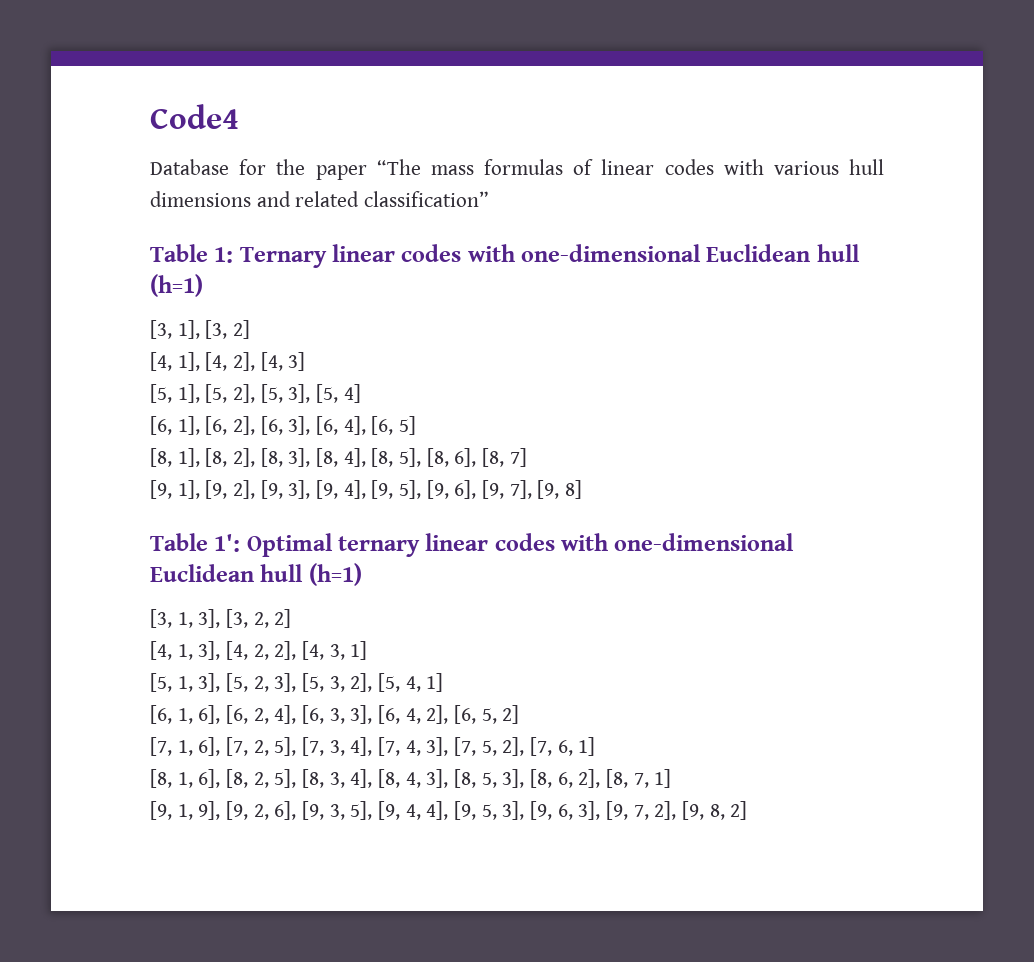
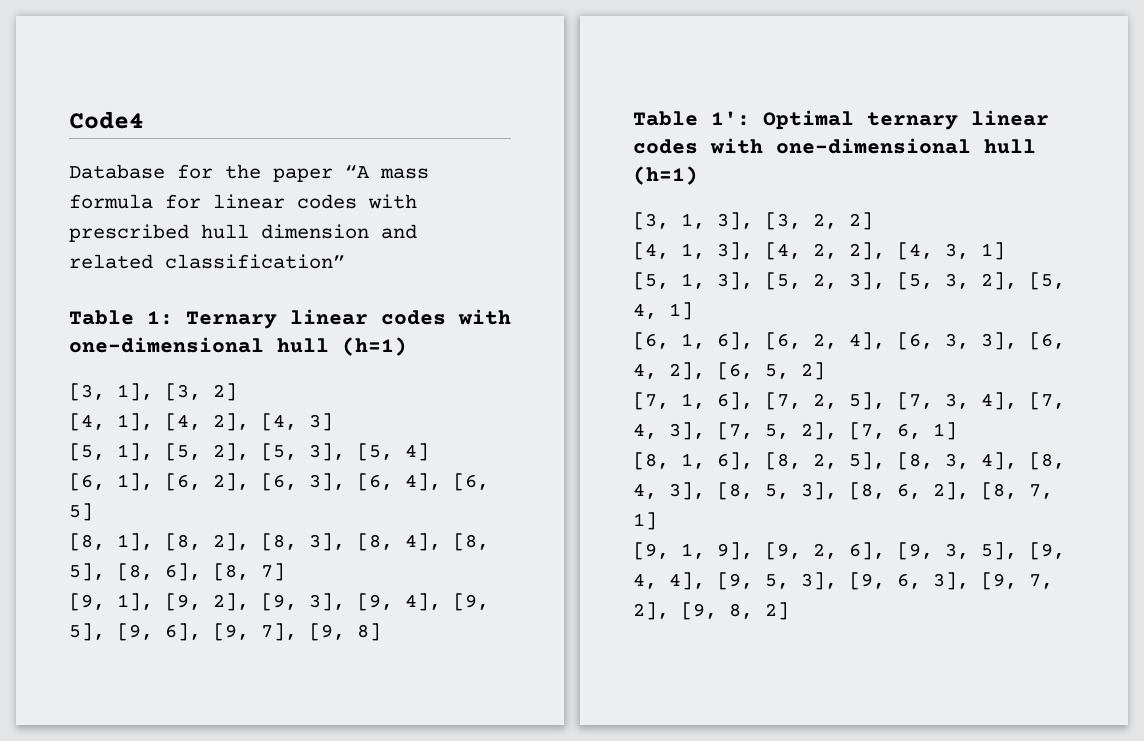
- Database for the paper “The mass formulas of linear codes with various hull dimensions and related classification”
+ Database for the paper “A mass formula for linear codes with prescribed hull dimension and related classification”
- Table 1: Ternary linear codes with one-dimensional Euclidean hull (h=1)
+ Table 1: Ternary linear codes with one-dimensional hull (h=1)
- Table 1': Optimal ternary linear codes with one-dimensional Euclidean hull (h=1)
+ Table 1': Optimal ternary linear codes with one-dimensional hull (h=1)

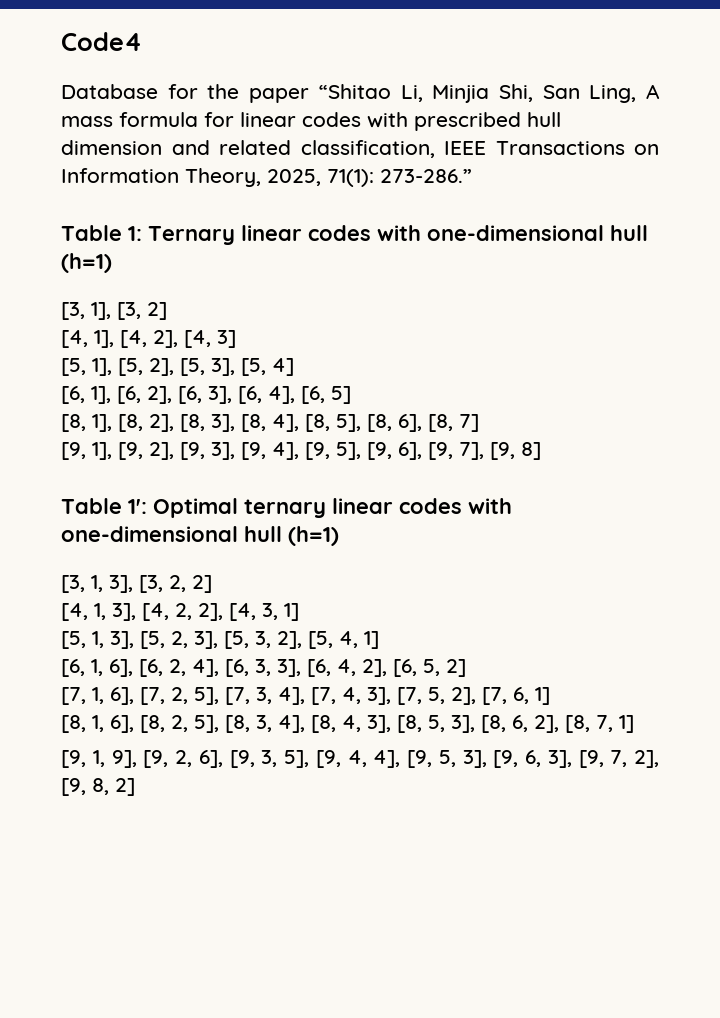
- Database for the paper “A mass formula for linear codes with prescribed hull dimension and related classification”
+ Database for the paper “Shitao Li, Minjia Shi, San Ling, A mass formula for linear codes with prescribed hull dimension and related classification, IEEE Transactions on Information Theory, 2025, 71(1): 273-286.”

